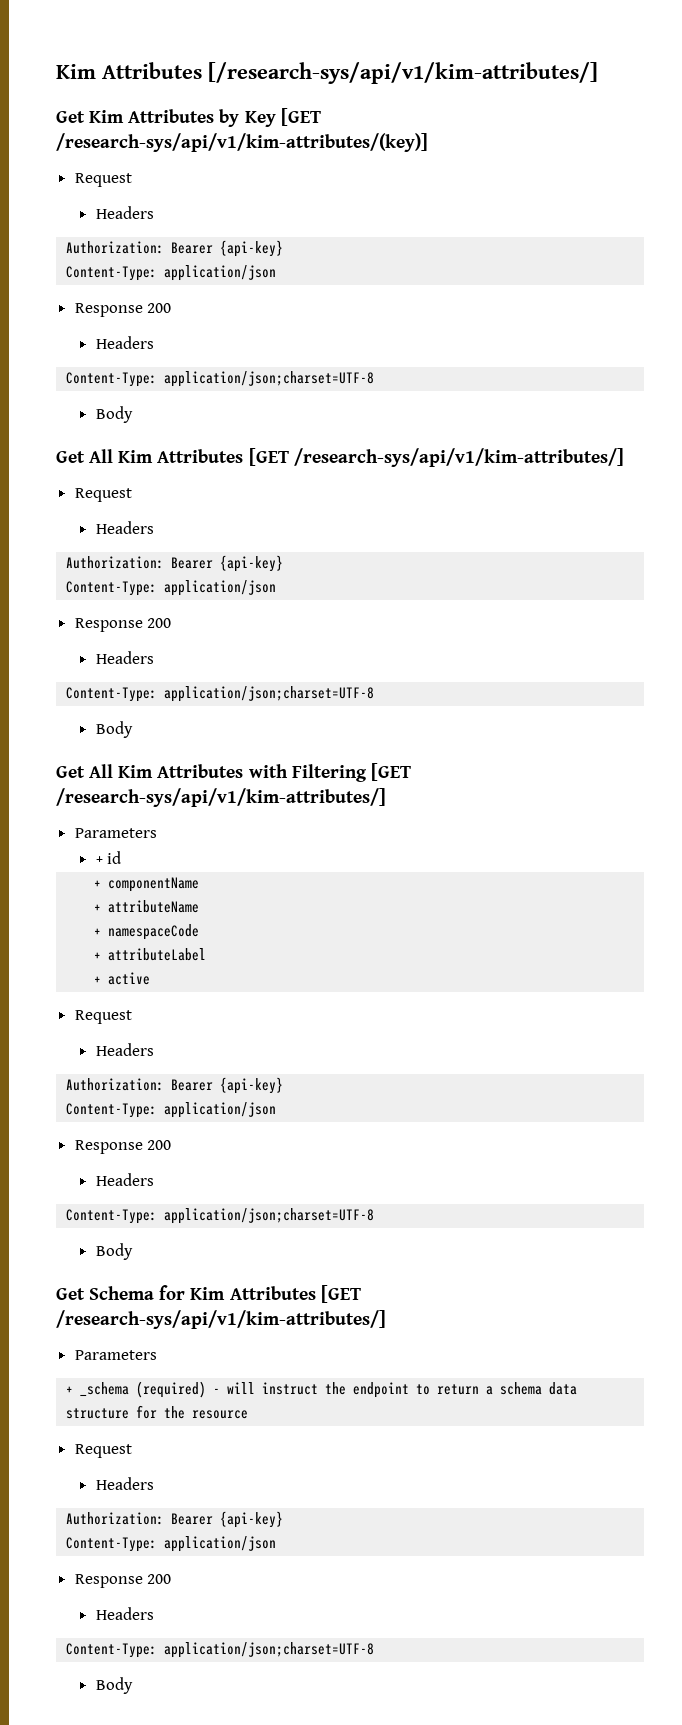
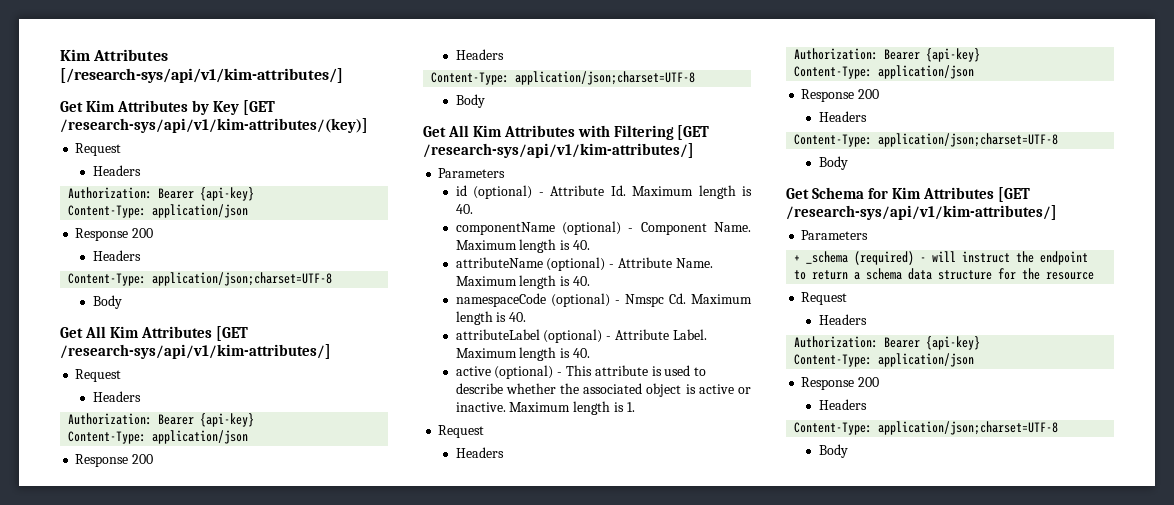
- + id
- + componentName
- + attributeName
- + namespaceCode
- + attributeLabel
- + active
+ id (optional) - Attribute Id. Maximum length is 40.
+ componentName (optional) - Component Name. Maximum length is 40.
+ attributeName (optional) - Attribute Name. Maximum length is 40.
+ namespaceCode (optional) - Nmspc Cd. Maximum length is 40.
+ attributeLabel (optional) - Attribute Label. Maximum length is 40.
+ active (optional) - This attribute is used to describe whether the associated object is active or inactive. Maximum length is 1.

